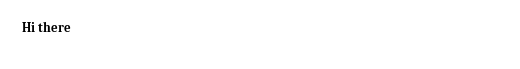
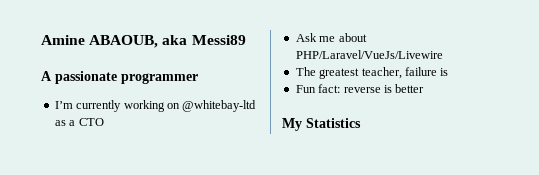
- Hi there
+ Amine ABAOUB, aka Messi89
+ A passionate programmer
+ I’m currently working on @whitebay-ltd as a CTO
+ Ask me about PHP/Laravel/VueJs/Livewire
+ The greatest teacher, failure is
+ Fun fact: reverse is better
+ My Statistics

